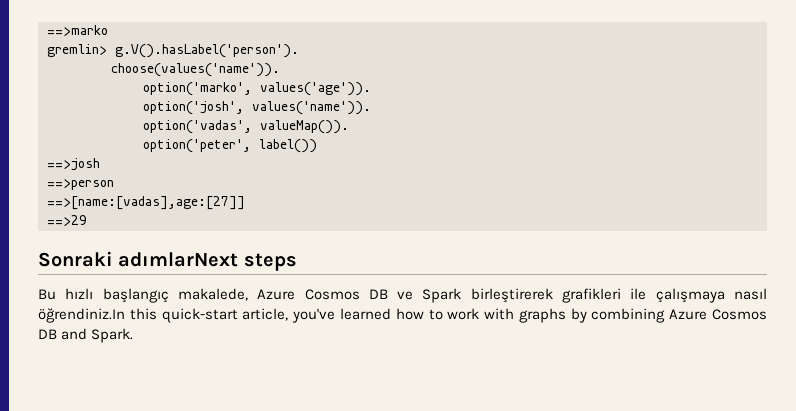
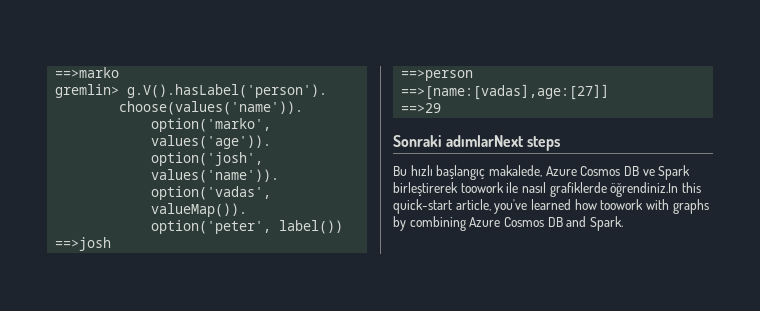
- Bu hızlı başlangıç makalede, Azure Cosmos DB ve Spark birleştirerek grafikleri ile çalışmaya nasıl öğrendiniz.In this quick-start article, you've learned how to work with graphs by combining Azure Cosmos DB and Spark.
+ Bu hızlı başlangıç makalede, Azure Cosmos DB ve Spark birleştirerek toowork ile nasıl grafiklerde öğrendiniz.In this quick-start article, you've learned how toowork with graphs by combining Azure Cosmos DB and Spark.

